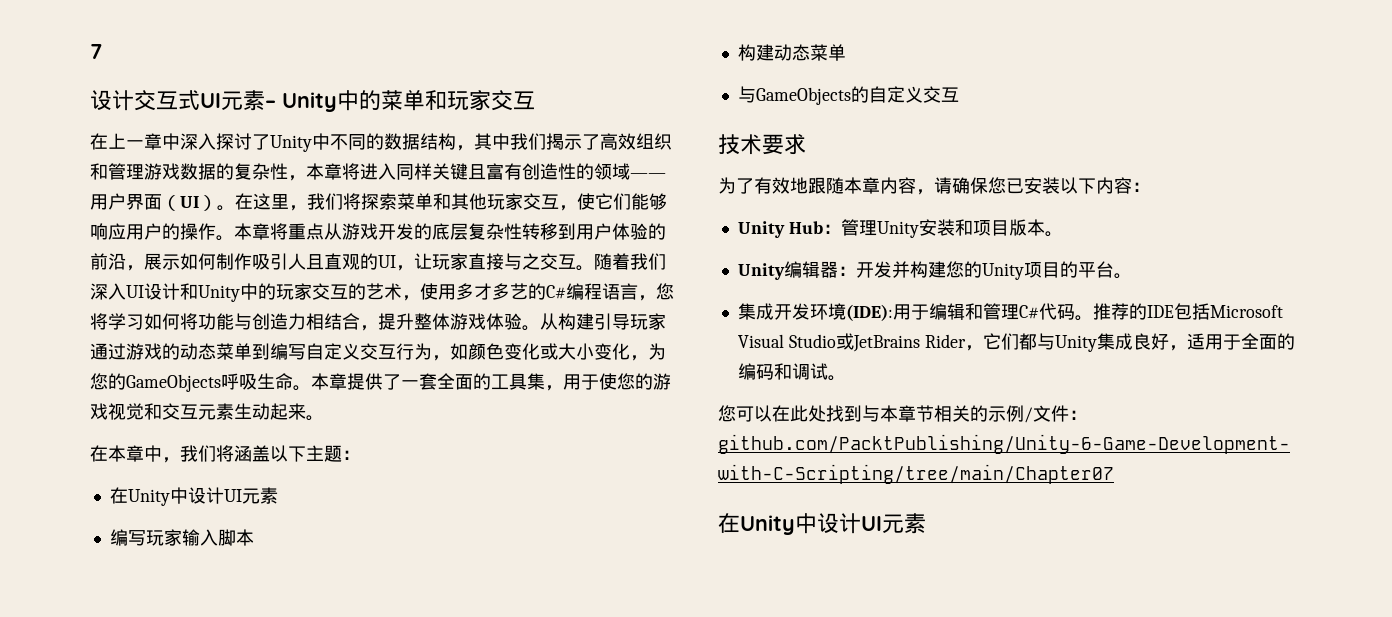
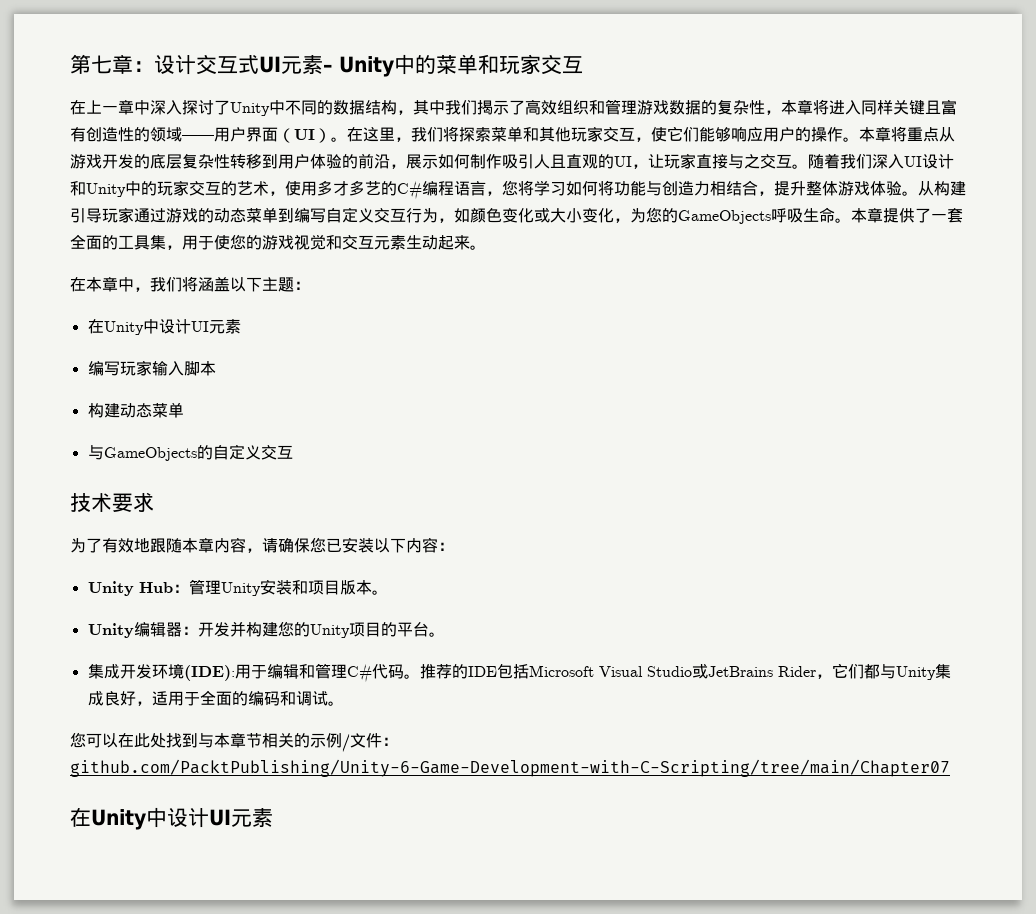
- 7
- 设计交互式UI元素– Unity中的菜单和玩家交互
+ 第七章：设计交互式UI元素– Unity中的菜单和玩家交互

